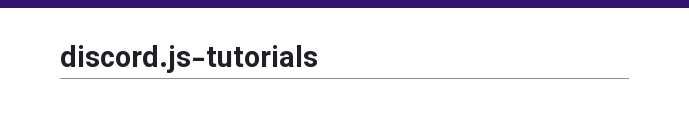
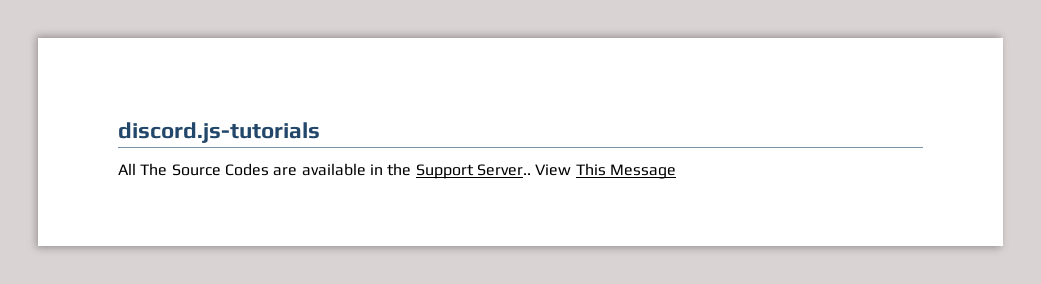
+ All The Source Codes are available in the Support Server.. View This Message

